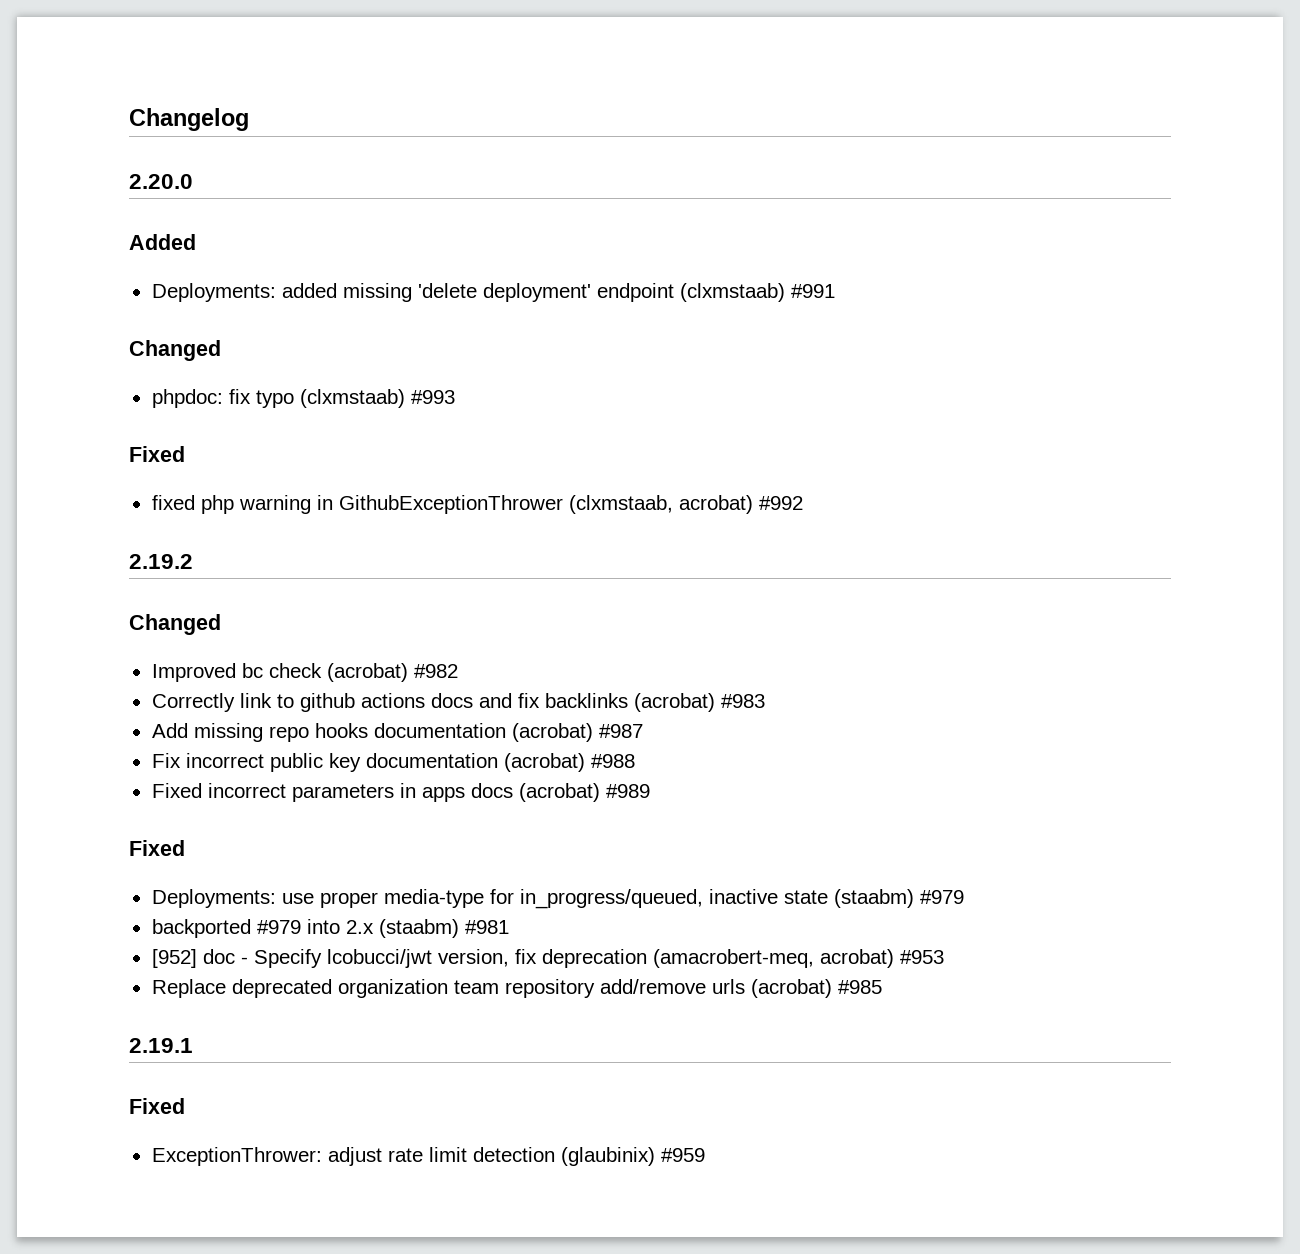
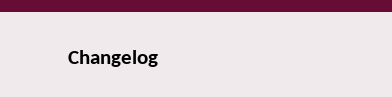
- 2.20.0
- Added
- Deployments: added missing 'delete deployment' endpoint (clxmstaab) #991
- Changed
- phpdoc: fix typo (clxmstaab) #993
- Fixed
- fixed php warning in GithubExceptionThrower (clxmstaab, acrobat) #992
- 2.19.2
- Changed
- Improved bc check (acrobat) #982
- Correctly link to github actions docs and fix backlinks (acrobat) #983
- Add missing repo hooks documentation (acrobat) #987
- Fix incorrect public key documentation (acrobat) #988
- Fixed incorrect parameters in apps docs (acrobat) #989
- Fixed
- Deployments: use proper media-type for in_progress/queued, inactive state (staabm) #979
- backported #979 into 2.x (staabm) #981
- [952] doc - Specify lcobucci/jwt version, fix deprecation (amacrobert-meq, acrobat) #953
- Replace deprecated organization team repository add/remove urls (acrobat) #985
- 2.19.1
- Fixed
- ExceptionThrower: adjust rate limit detection (glaubinix) #959

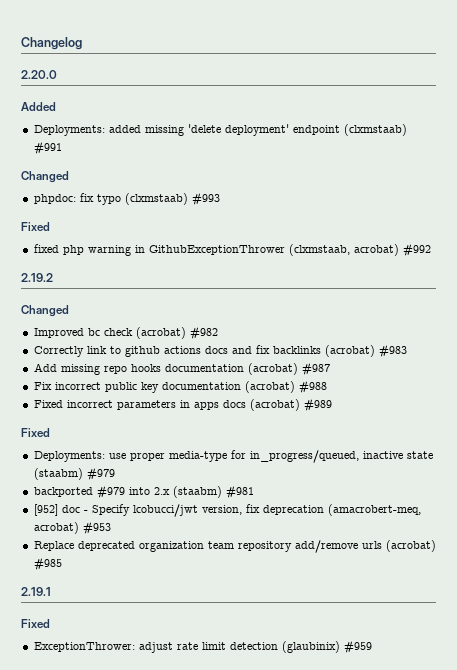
+ 2.20.0
+ Added
+ Deployments: added missing 'delete deployment' endpoint (clxmstaab) #991
+ Changed
+ phpdoc: fix typo (clxmstaab) #993
+ Fixed
+ fixed php warning in GithubExceptionThrower (clxmstaab, acrobat) #992
+ 2.19.2
+ Changed
+ Improved bc check (acrobat) #982
+ Correctly link to github actions docs and fix backlinks (acrobat) #983
+ Add missing repo hooks documentation (acrobat) #987
+ Fix incorrect public key documentation (acrobat) #988
+ Fixed incorrect parameters in apps docs (acrobat) #989
+ Fixed
+ Deployments: use proper media-type for in_progress/queued, inactive state (staabm) #979
+ backported #979 into 2.x (staabm) #981
+ [952] doc - Specify lcobucci/jwt version, fix deprecation (amacrobert-meq, acrobat) #953
+ Replace deprecated organization team repository add/remove urls (acrobat) #985
+ 2.19.1
+ Fixed
+ ExceptionThrower: adjust rate limit detection (glaubinix) #959

